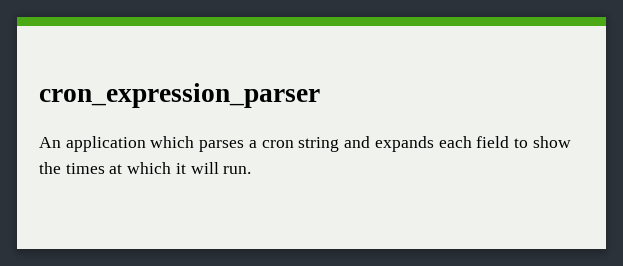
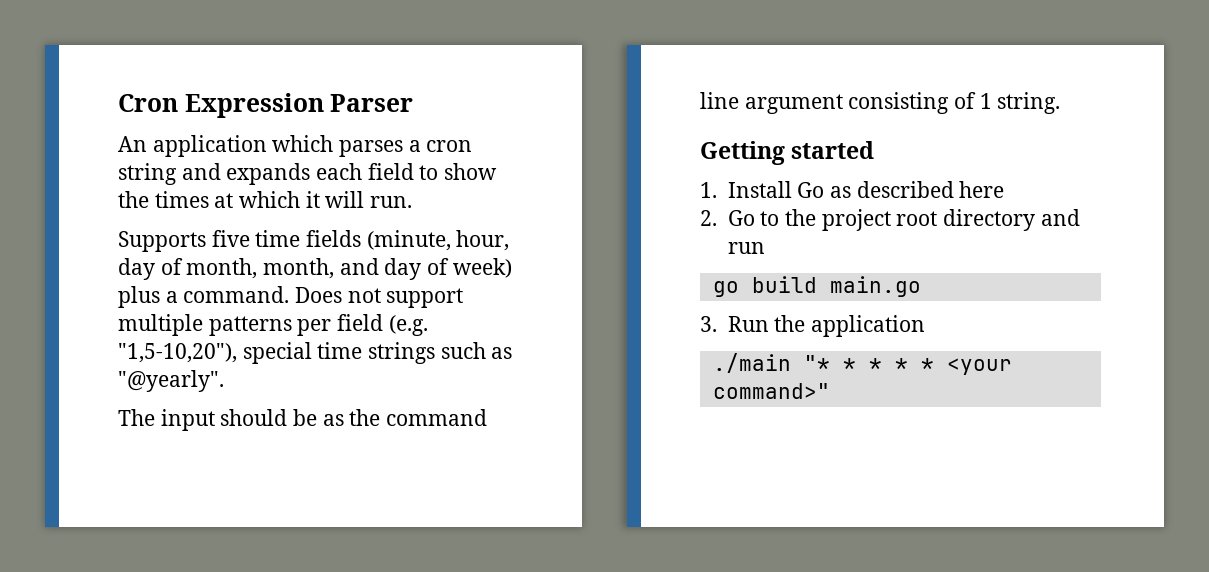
- cron_expression_parser
+ Cron Expression Parser
+ Supports five time fields (minute, hour, day of month, month, and day of week) plus a command. Does not support multiple patterns per field (e.g. "1,5-10,20"), special time strings such as "@yearly".
+ The input should be as the command line argument consisting of 1 string.
+ Getting started
+ 1. Install Go as described here
+ 2. Go to the project root directory and run
+ go build main.go
+ 3. Run the application
+ ./main "* * * * * <your command>"

